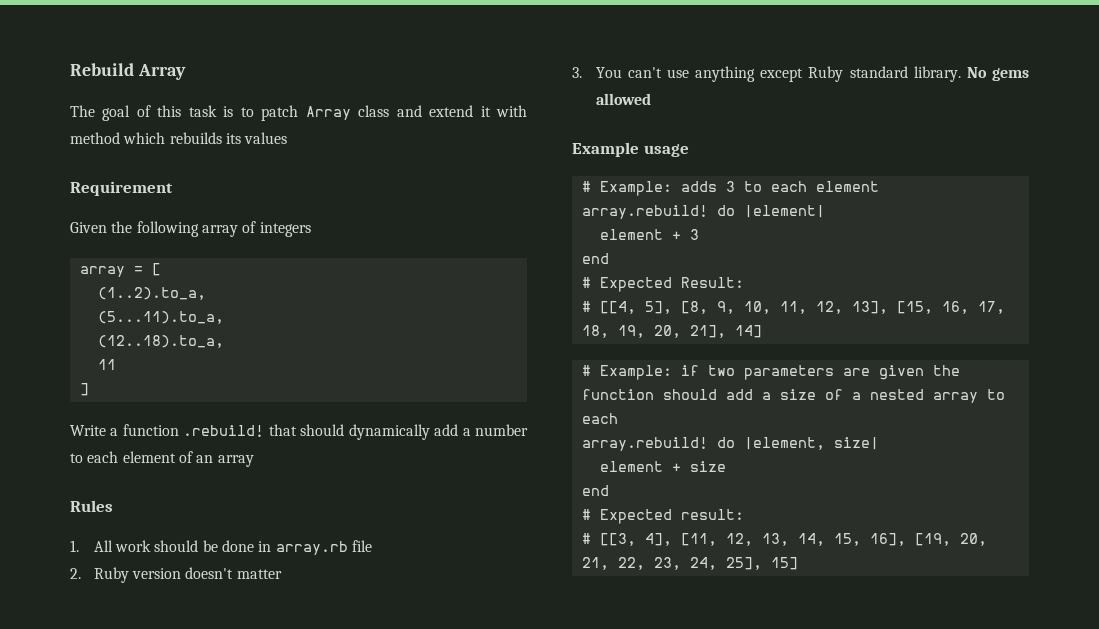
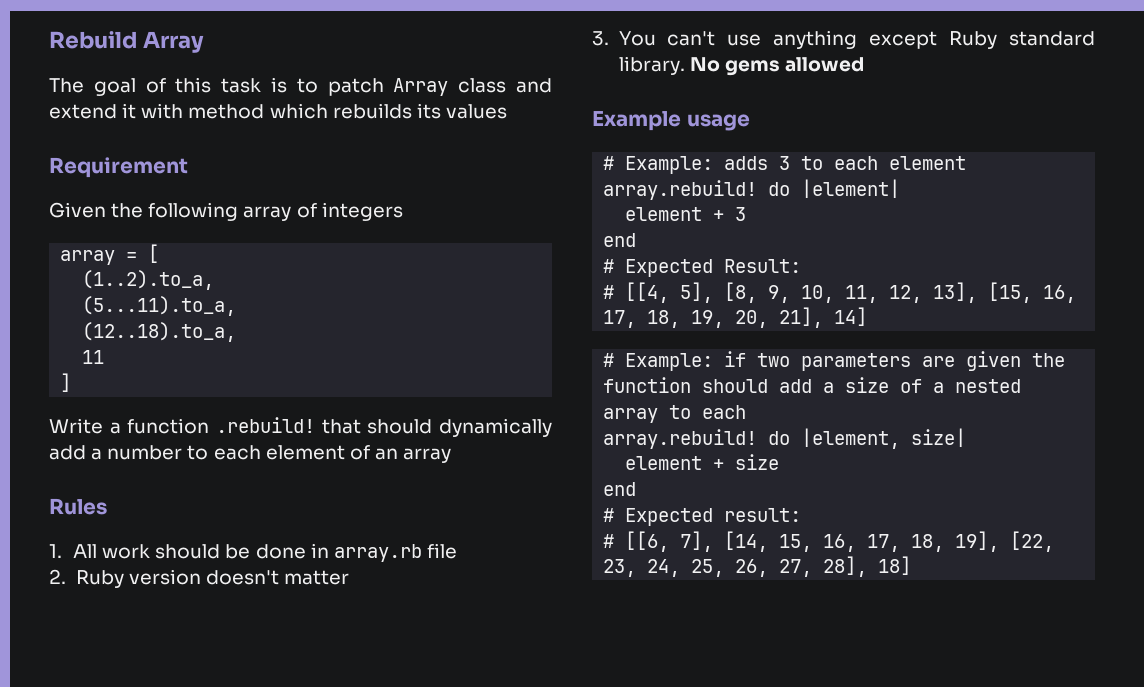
- # [[3, 4], [11, 12, 13, 14, 15, 16], [19, 20, 21, 22, 23, 24, 25], 15]
+ # [[6, 7], [14, 15, 16, 17, 18, 19], [22, 23, 24, 25, 26, 27, 28], 18]

